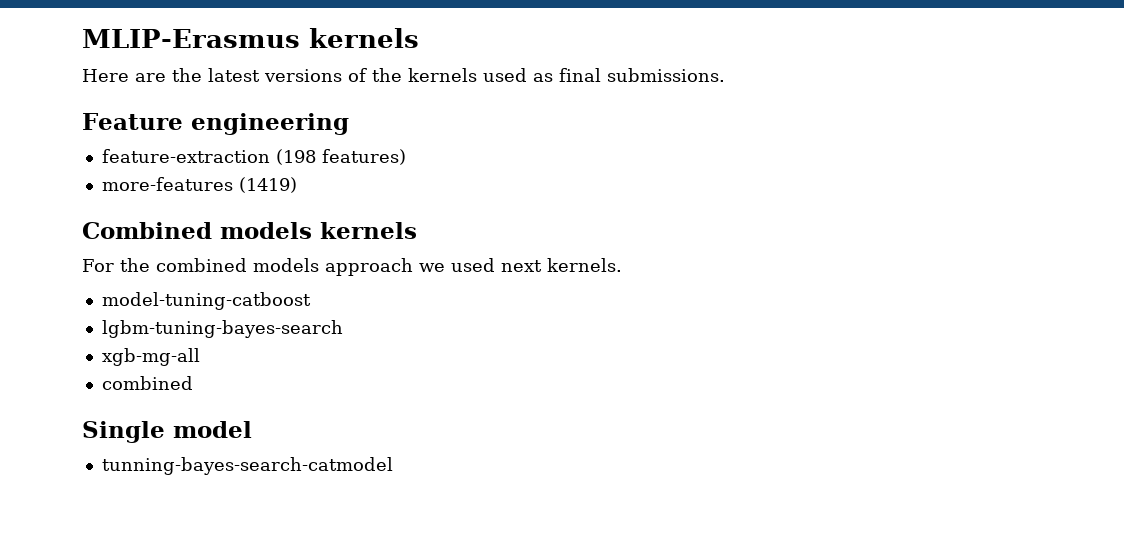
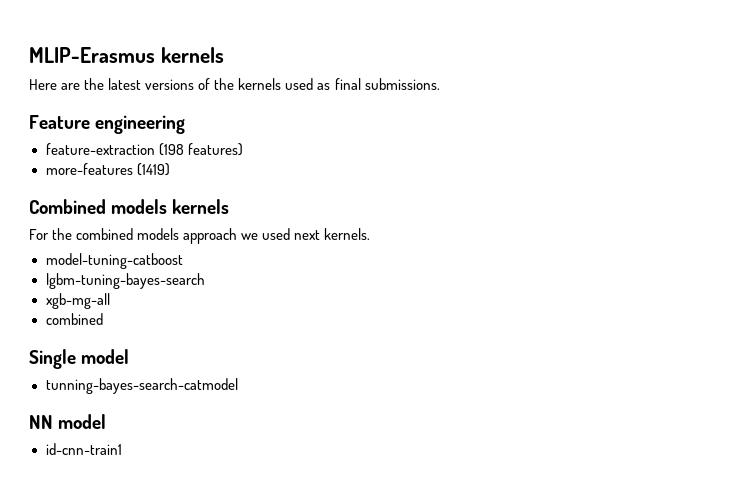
+ NN model
+ id-cnn-train1

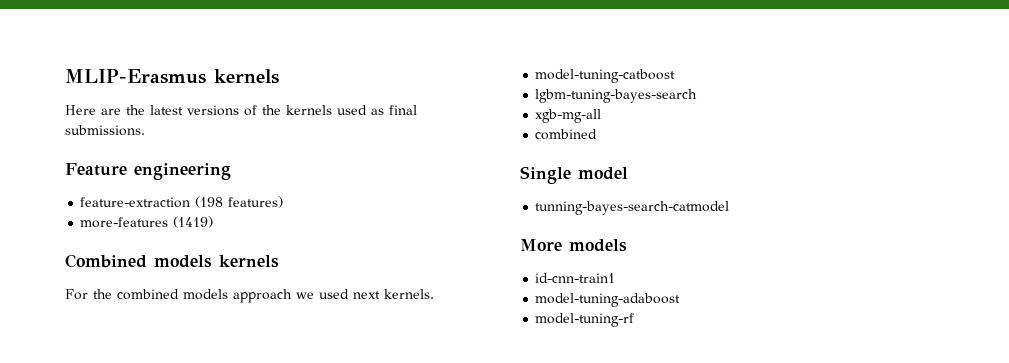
- NN model
+ More models
+ model-tuning-adaboost
+ model-tuning-rf

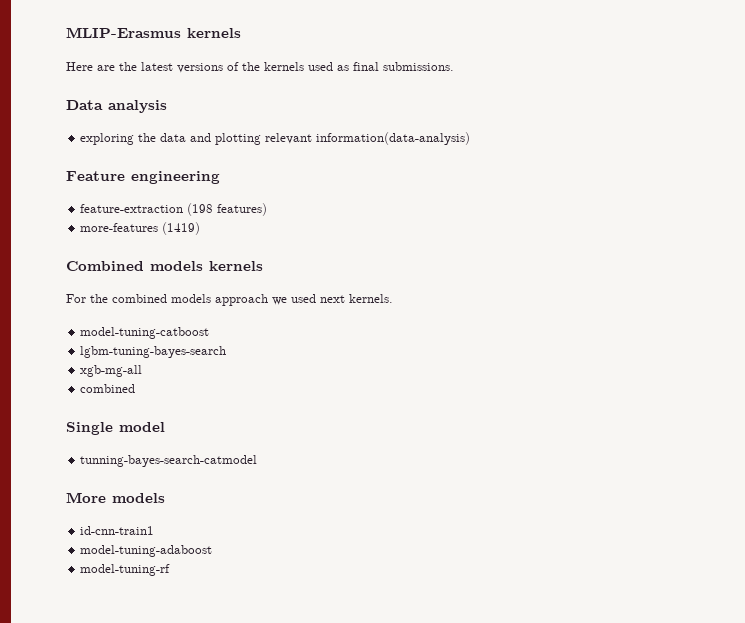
+ Data analysis
+ exploring the data and plotting relevant information(data-analysis)

